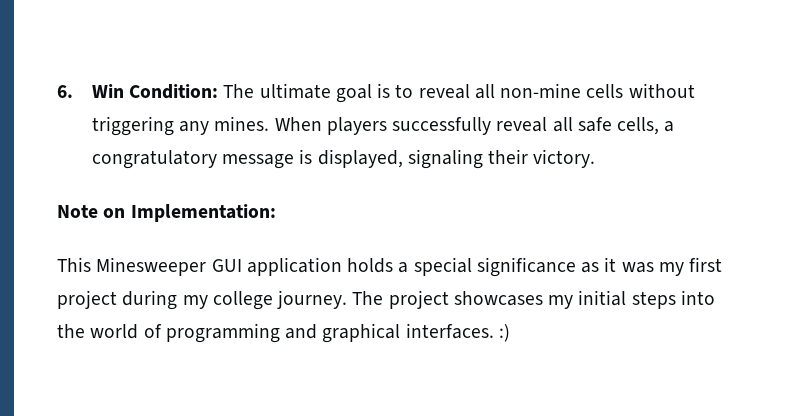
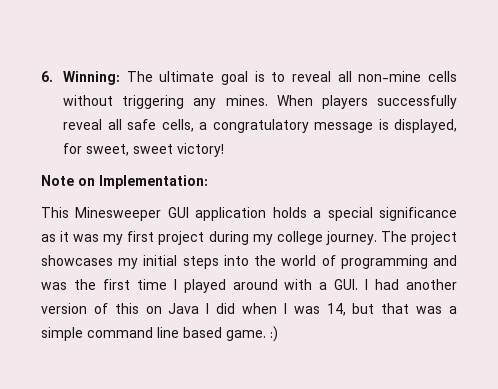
- 6. Win Condition: The ultimate goal is to reveal all non-mine cells without triggering any mines.
+ 6. Winning: The ultimate goal is to reveal all non-mine cells without triggering any mines.
- When players successfully reveal all safe cells, a congratulatory message is displayed, signaling their victory.
+ When players successfully reveal all safe cells, a congratulatory message is displayed, for sweet, sweet victory!
- The project showcases my initial steps into the world of programming and graphical interfaces. :)
+ The project showcases my initial steps into the world of programming and was the first time I played around with a GUI. I had another version of this on Java I did when I was 14, but that was a simple command line based game. :)

